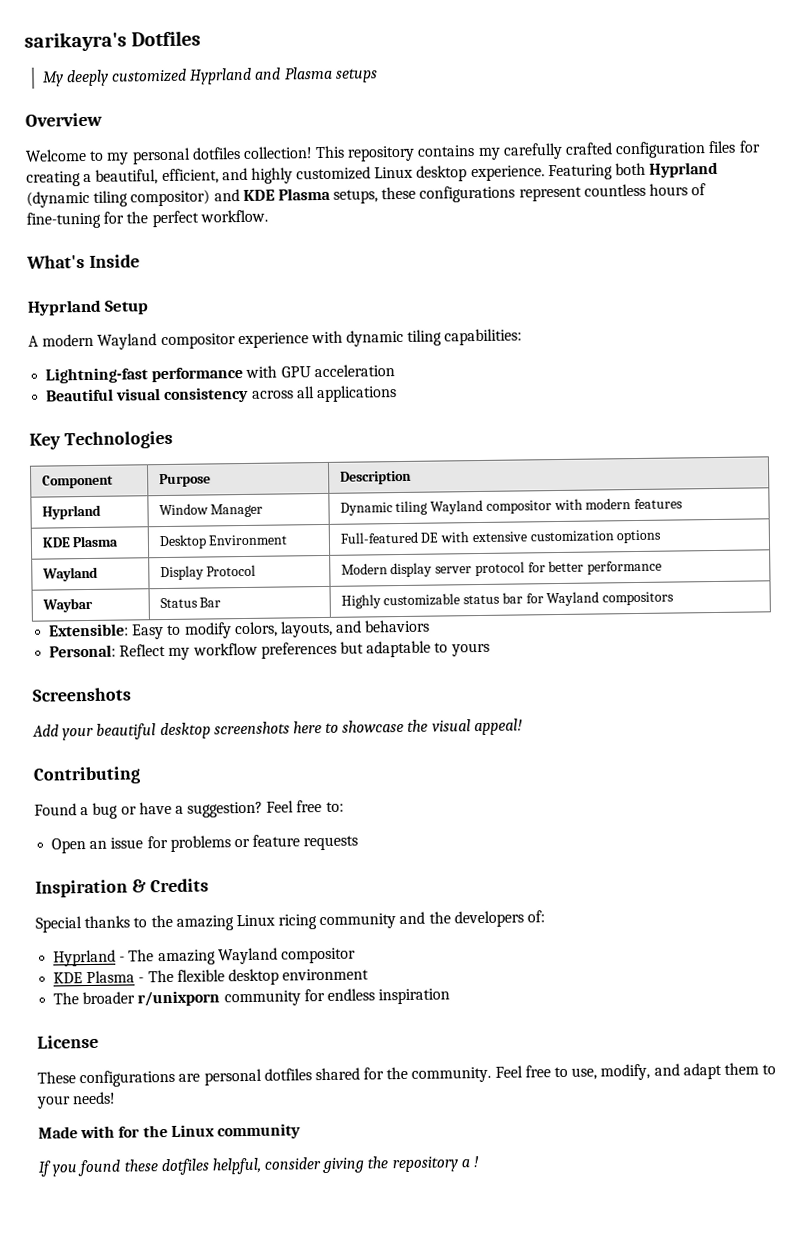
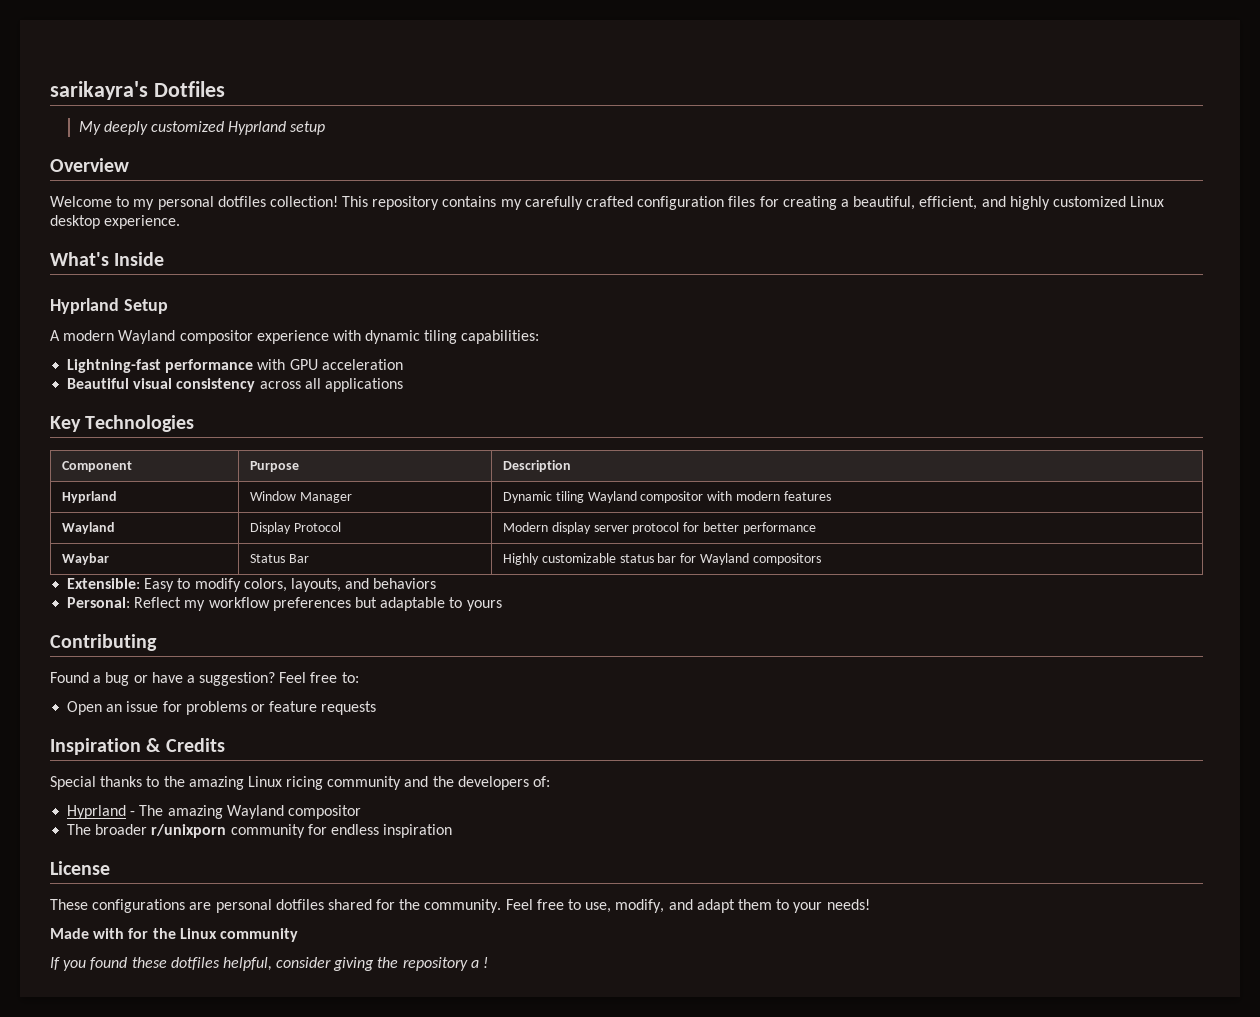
- My deeply customized Hyprland and Plasma setups
+ My deeply customized Hyprland setup
- Featuring both Hyprland (dynamic tiling compositor) and KDE Plasma setups, these configurations represent countless hours of fine-tuning for the perfect workflow.
- KDE Plasma | Desktop Environment | Full-featured DE with extensive customization options
- Screenshots
- Add your beautiful desktop screenshots here to showcase the visual appeal!
- KDE Plasma - The flexible desktop environment

